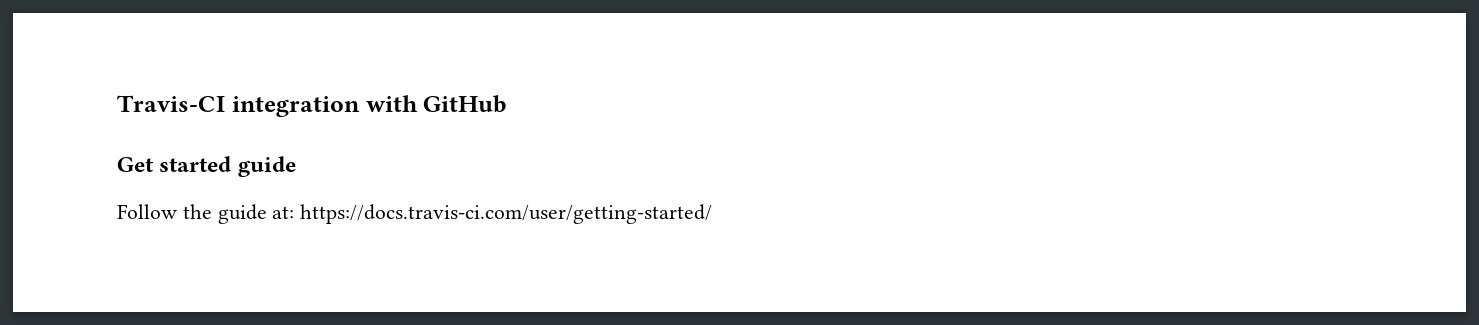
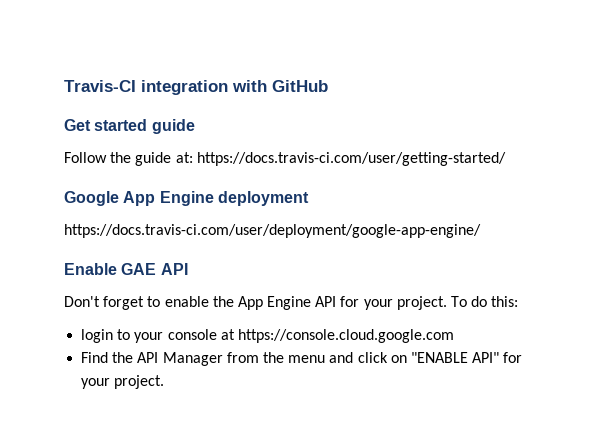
+ Google App Engine deployment
+ https://docs.travis-ci.com/user/deployment/google-app-engine/
+ Enable GAE API
+ Don't forget to enable the App Engine API for your project. To do this:
+ login to your console at https://console.cloud.google.com
+ Find the API Manager from the menu and click on "ENABLE API" for your project.

